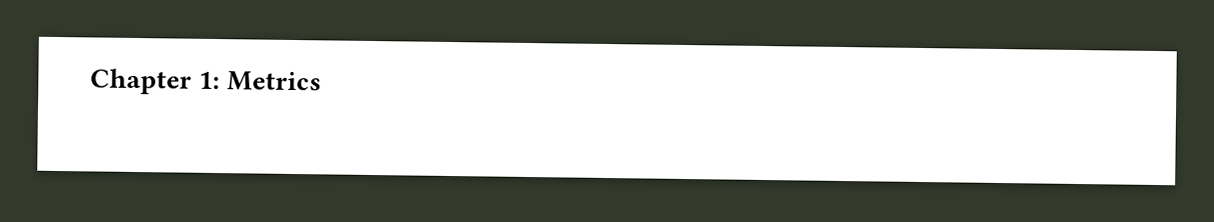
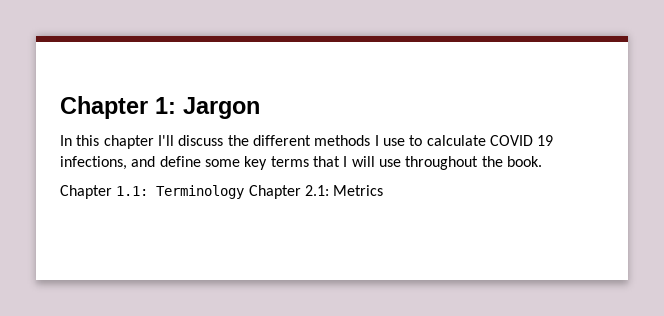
- Chapter 1: Metrics
+ Chapter 1: Jargon
+ In this chapter I'll discuss the different methods I use to calculate COVID 19 infections, and define some key terms that I will use throughout the book.
+ Chapter 1.1: Terminology Chapter 2.1: Metrics

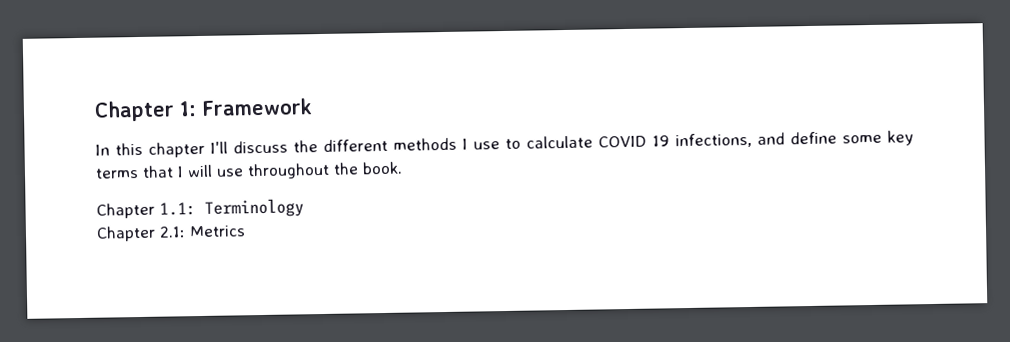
- Chapter 1: Jargon
+ Chapter 1: Framework
- Chapter 1.1: Terminology Chapter 2.1: Metrics
+ Chapter 1.1: Terminology
+ Chapter 2.1: Metrics

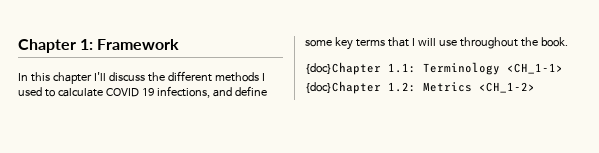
- In this chapter I'll discuss the different methods I use to calculate COVID 19 infections, and define some key terms that I will use throughout the book.
+ In this chapter I'll discuss the different methods I used to calculate COVID 19 infections, and define some key terms that I will use throughout the book.
- Chapter 1.1: Terminology
- Chapter 2.1: Metrics
+ {doc}Chapter 1.1: Terminology <CH_1-1>
+ {doc}Chapter 1.2: Metrics <CH_1-2>

